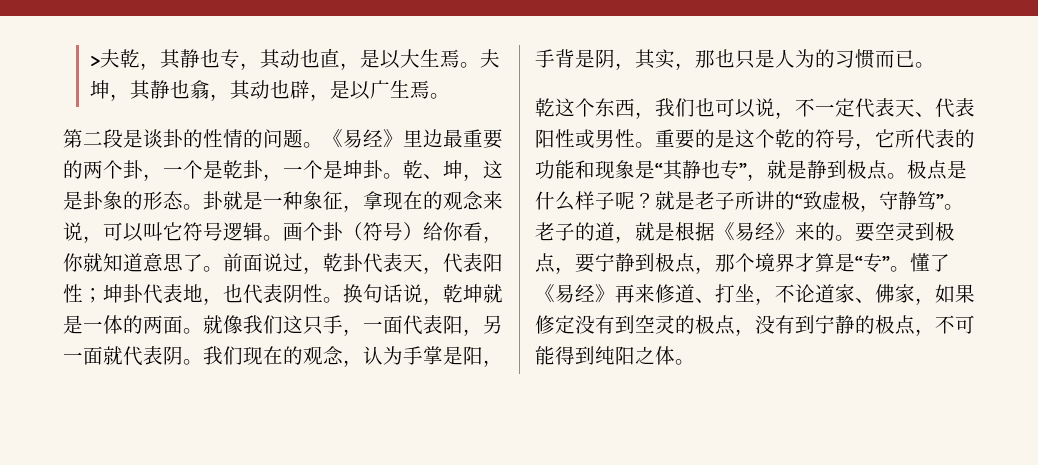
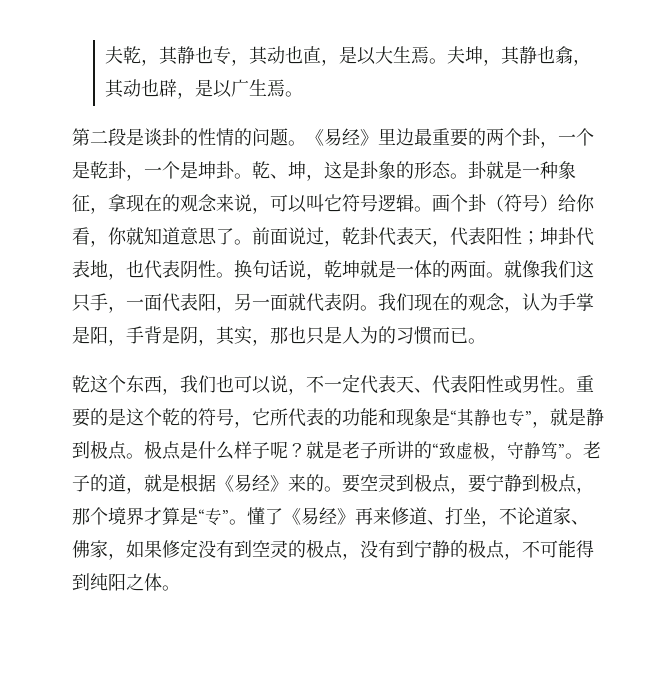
- >夫乾，其静也专，其动也直，是以大生焉。
+ 夫乾，其静也专，其动也直，是以大生焉。

